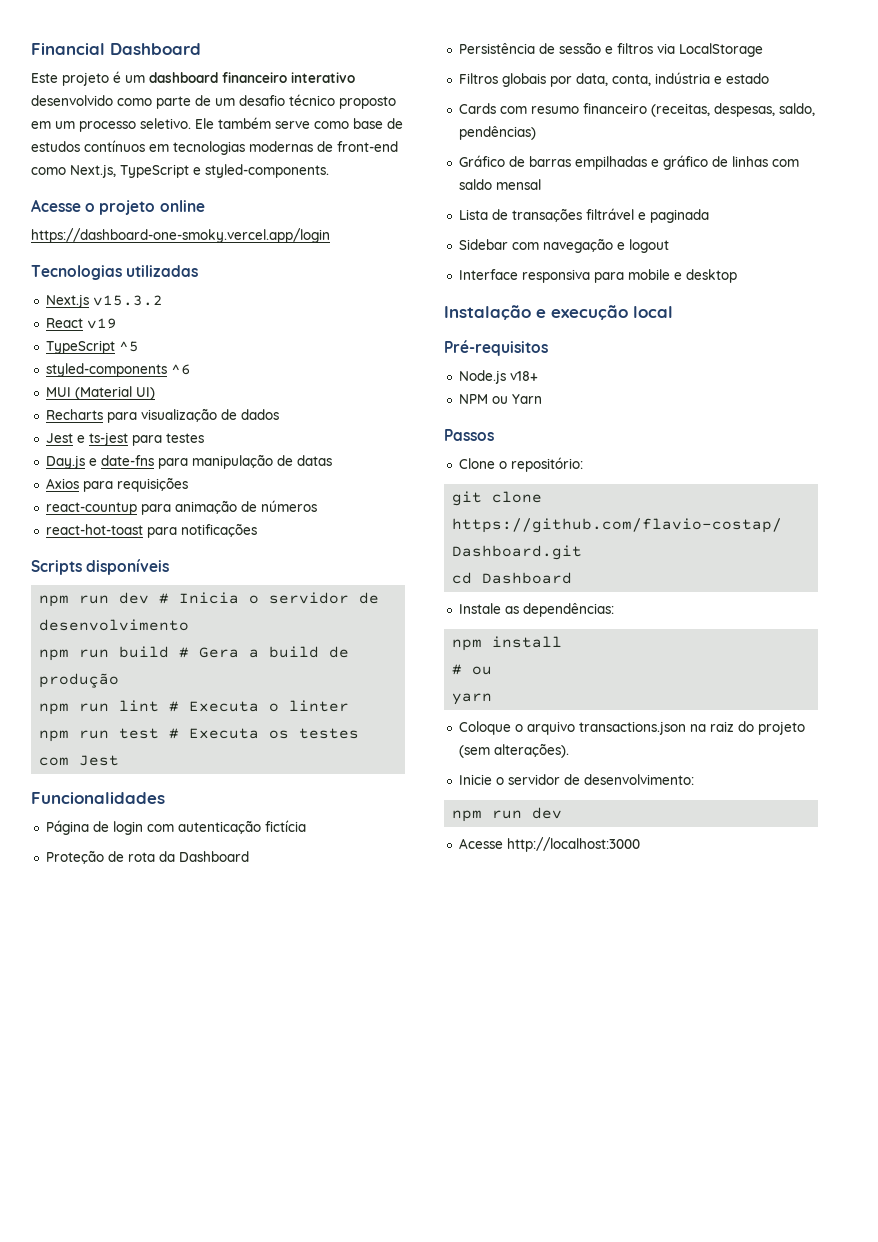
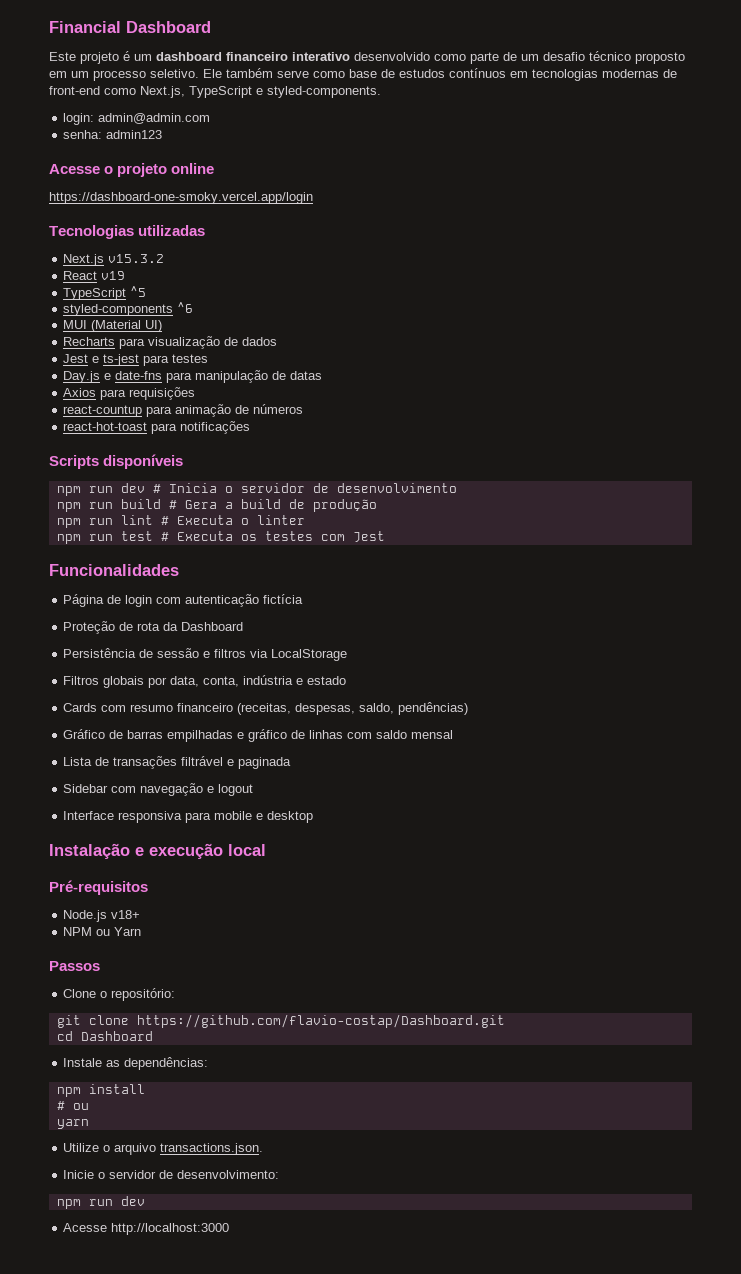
+ login: admin@admin.com
+ senha: admin123
- Coloque o arquivo transactions.json na raiz do projeto (sem alterações).
+ Utilize o arquivo transactions.json.

